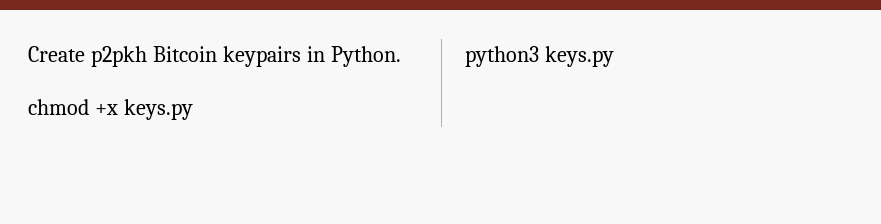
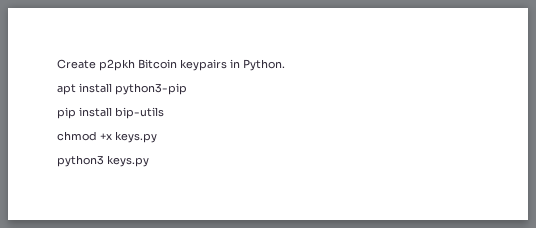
+ apt install python3-pip
+ pip install bip-utils

